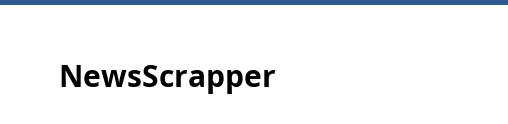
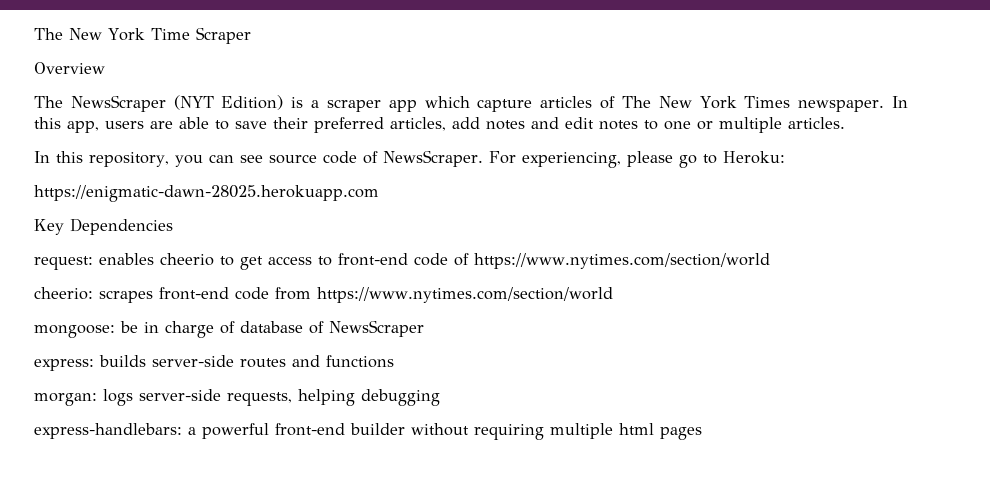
- NewsScrapper
+ The New York Time Scraper
+ Overview
+ The NewsScraper (NYT Edition) is a scraper app which capture articles of The New York Times newspaper. In this app, users are able to save their preferred articles, add notes and edit notes to one or multiple articles.
+ In this repository, you can see source code of NewsScraper. For experiencing, please go to Heroku:
+ https://enigmatic-dawn-28025.herokuapp.com
+ Key Dependencies
+ request: enables cheerio to get access to front-end code of https://www.nytimes.com/section/world
+ cheerio: scrapes front-end code from https://www.nytimes.com/section/world
+ mongoose: be in charge of database of NewsScraper
+ express: builds server-side routes and functions
+ morgan: logs server-side requests, helping debugging
+ express-handlebars: a powerful front-end builder without requiring multiple html pages

